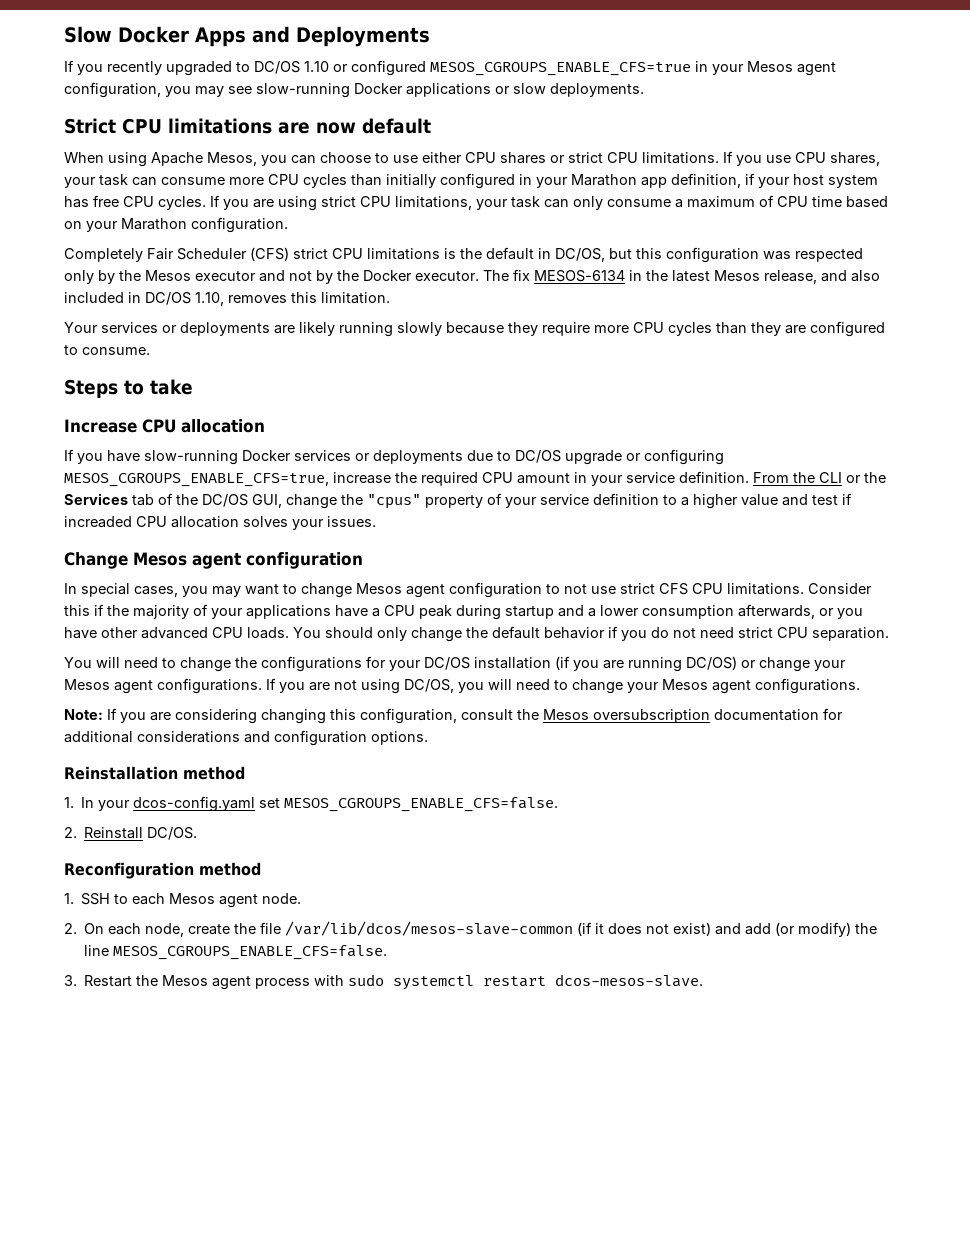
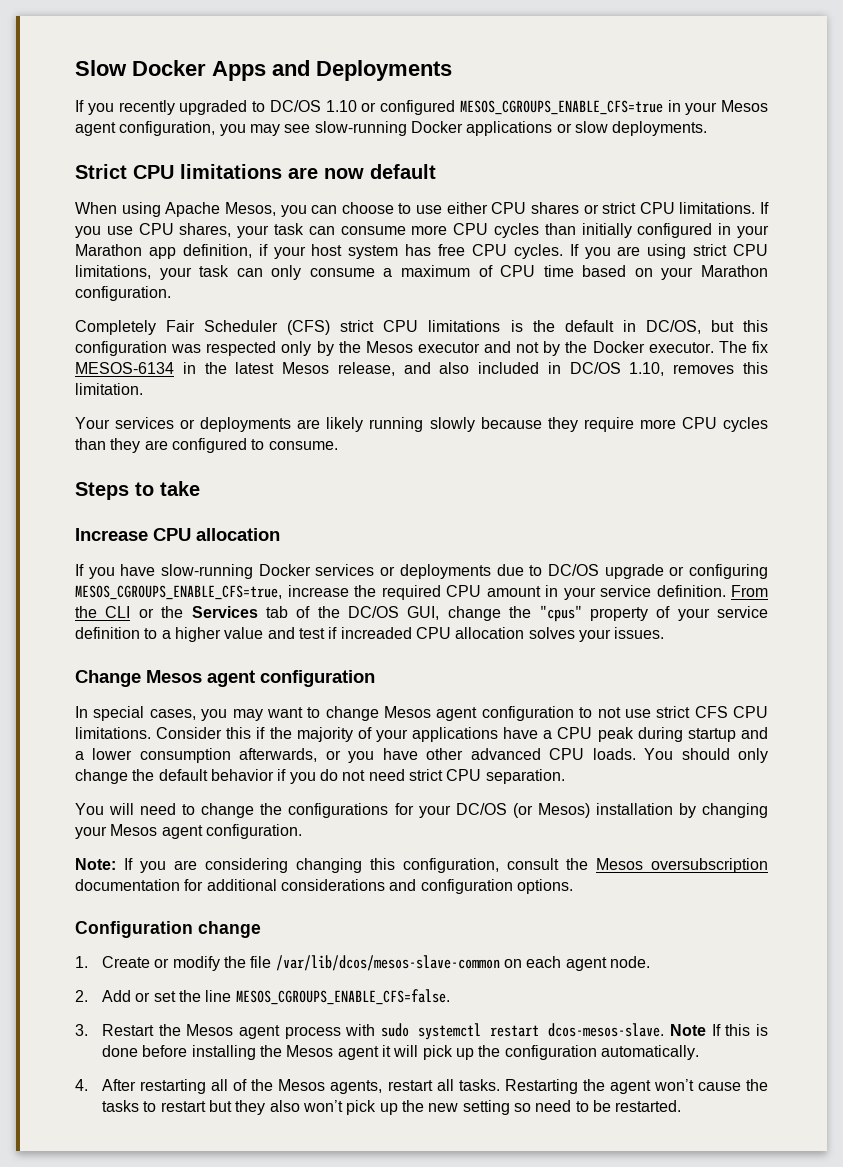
- You will need to change the configurations for your DC/OS installation (if you are running DC/OS) or change your Mesos agent configurations. If you are not using DC/OS, you will need to change your Mesos agent configurations.
+ You will need to change the configurations for your DC/OS (or Mesos) installation by changing your Mesos agent configuration.
- Reinstallation method
- 1. In your dcos-config.yaml set MESOS_CGROUPS_ENABLE_CFS=false.
- 2. Reinstall DC/OS.
- Reconfiguration method
- 1. SSH to each Mesos agent node.
- 2. On each node, create the file /var/lib/dcos/mesos-slave-common (if it does not exist) and add (or modify) the line MESOS_CGROUPS_ENABLE_CFS=false.
+ Configuration change
+ 1. Create or modify the file /var/lib/dcos/mesos-slave-common on each agent node.
+ 2. Add or set the line MESOS_CGROUPS_ENABLE_CFS=false.
+ Note If this is done before installing the Mesos agent it will pick up the configuration automatically.
+ 4. After restarting all of the Mesos agents, restart all tasks. Restarting the agent won’t cause the tasks to restart but they also won’t pick up the new setting so need to be restarted.

